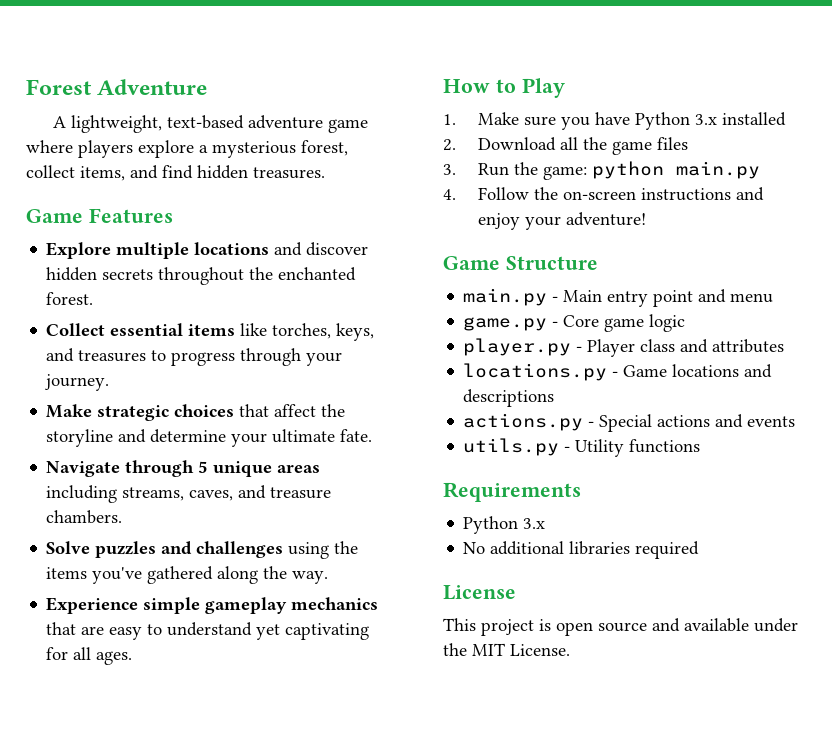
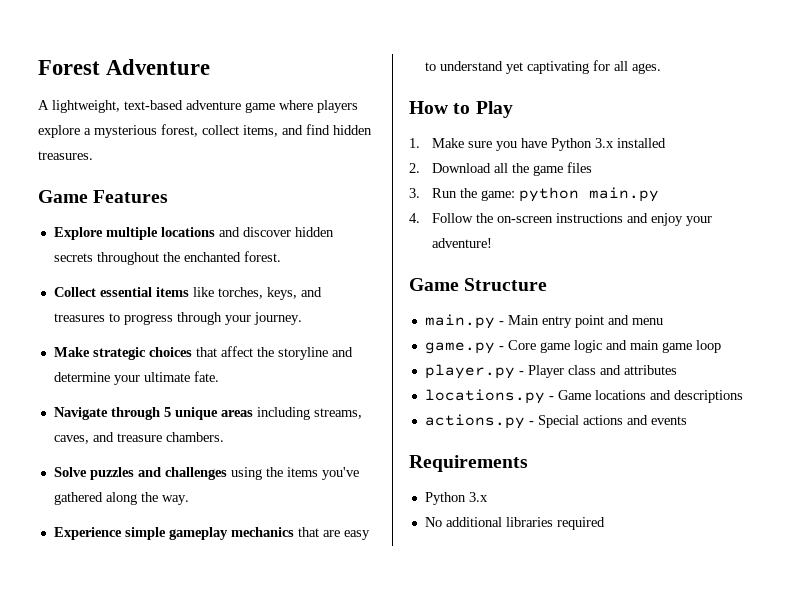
- game.py - Core game logic
+ game.py - Core game logic and main game loop
- utils.py - Utility functions
- License
- This project is open source and available under the MIT License.

